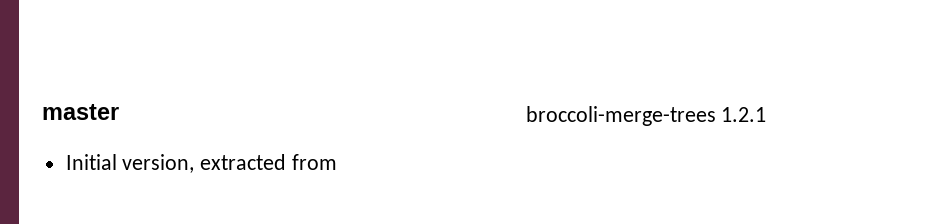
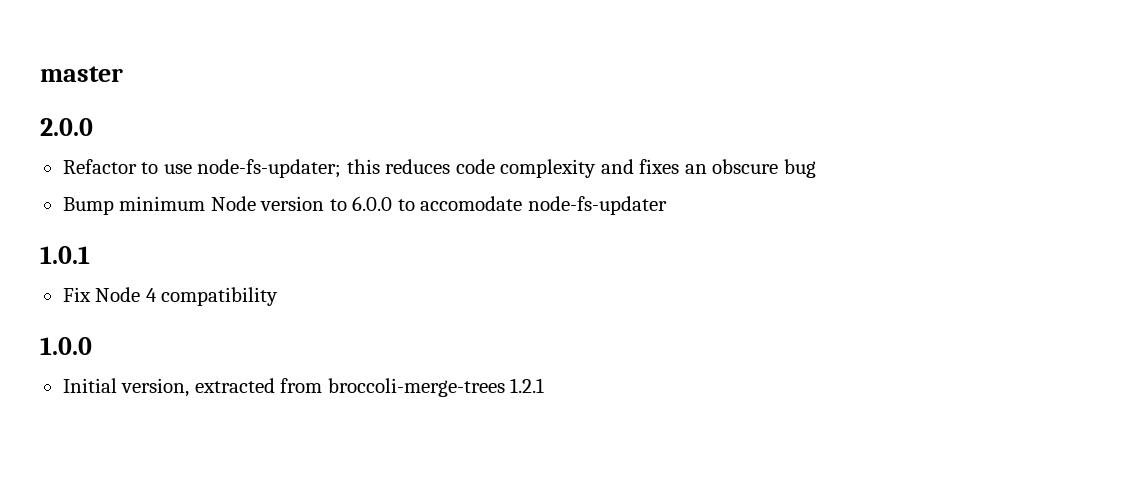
+ 2.0.0
+ Refactor to use node-fs-updater; this reduces code complexity and fixes an obscure bug
+ Bump minimum Node version to 6.0.0 to accomodate node-fs-updater
+ 1.0.1
+ Fix Node 4 compatibility
+ 1.0.0

